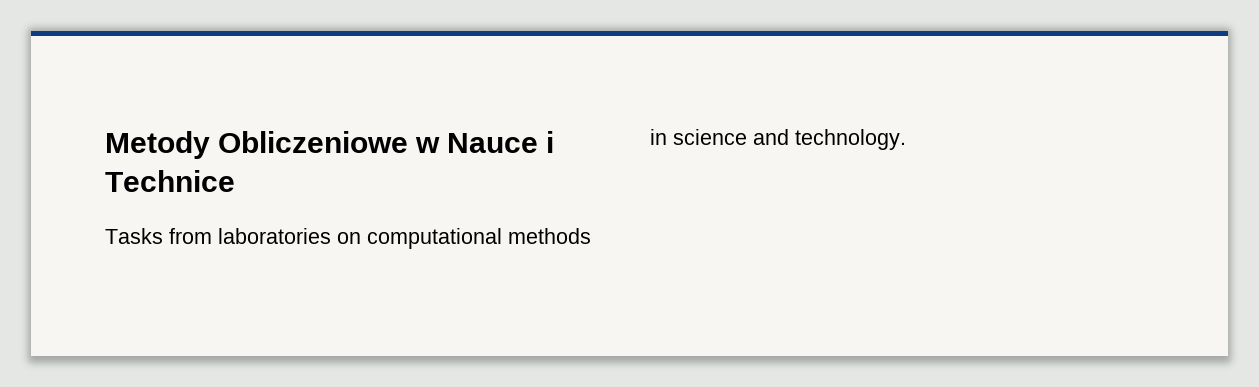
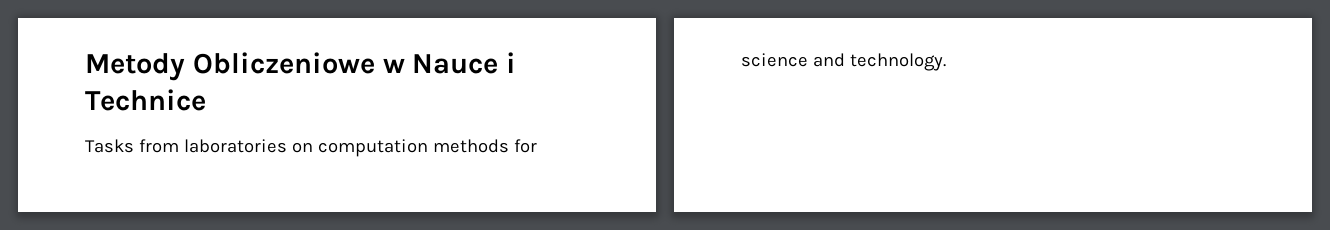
- Tasks from laboratories on computational methods in science and technology.
+ Tasks from laboratories on computation methods for science and technology.

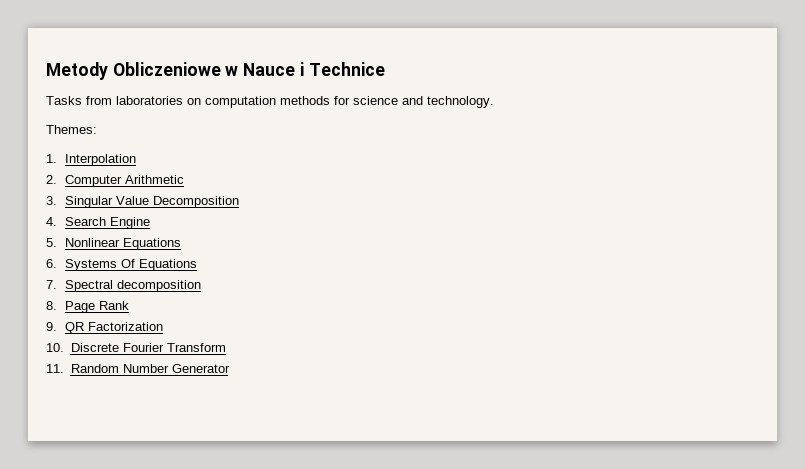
+ Themes:
+ 1. Interpolation
+ 2. Computer Arithmetic
+ 3. Singular Value Decomposition
+ 4. Search Engine
+ 5. Nonlinear Equations
+ 6. Systems Of Equations
+ 7. Spectral decomposition
+ 8. Page Rank
+ 9. QR Factorization
+ 10. Discrete Fourier Transform
+ 11. Random Number Generator

